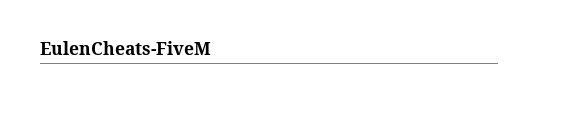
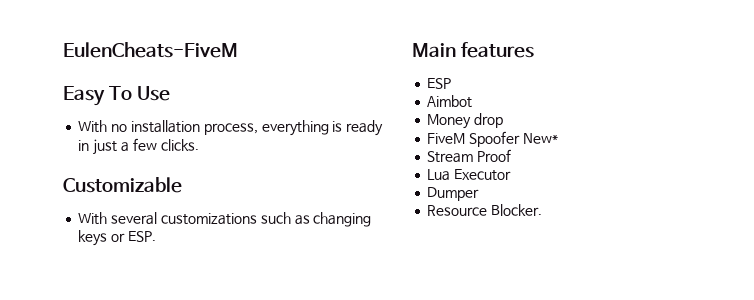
+ Easy To Use
+ With no installation process, everything is ready in just a few clicks.
+ Customizable
+ With several customizations such as changing keys or ESP.
+ Main features
+ ESP
+ Aimbot
+ Money drop
+ FiveM Spoofer New*
+ Stream Proof
+ Lua Executor
+ Dumper
+ Resource Blocker.

